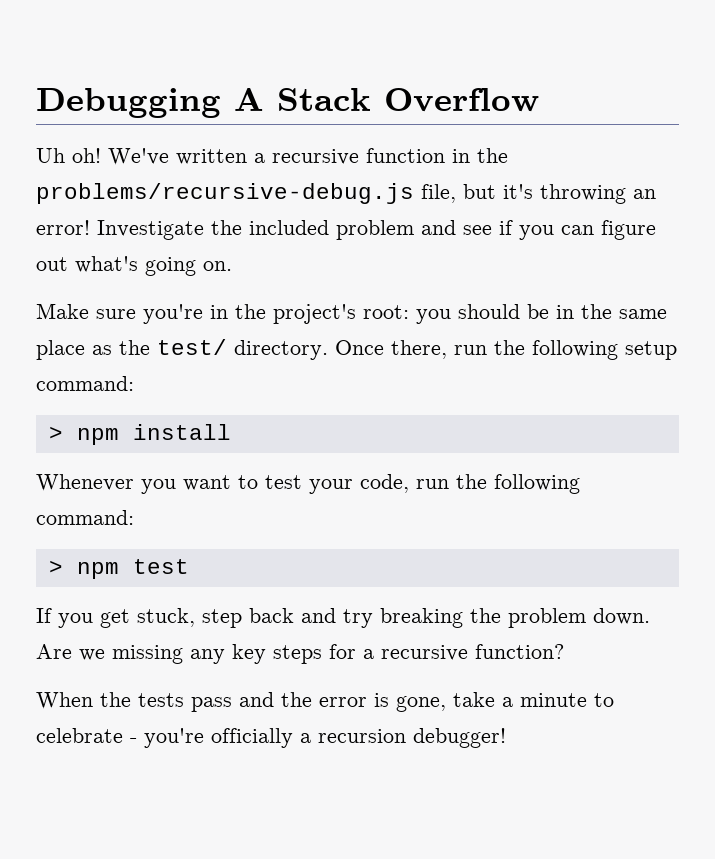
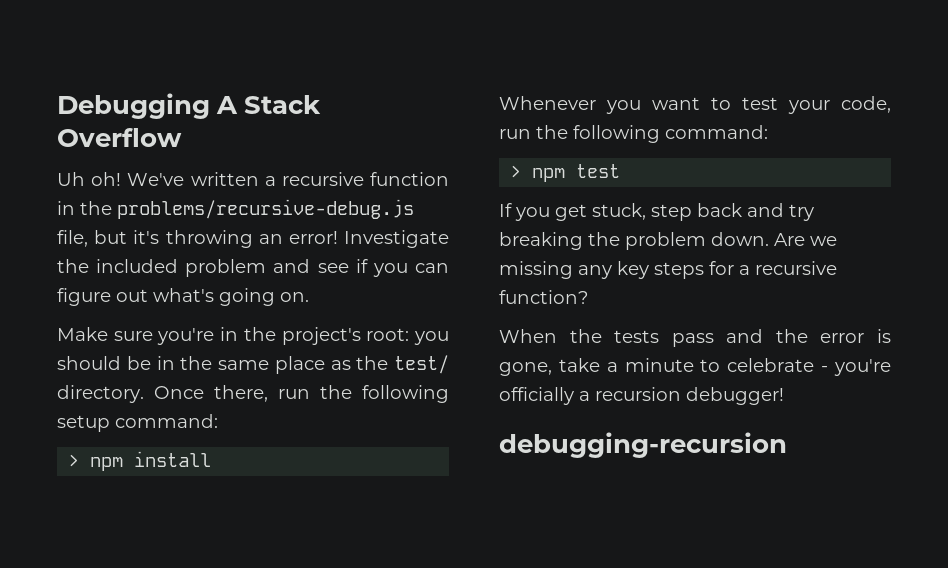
+ debugging-recursion

